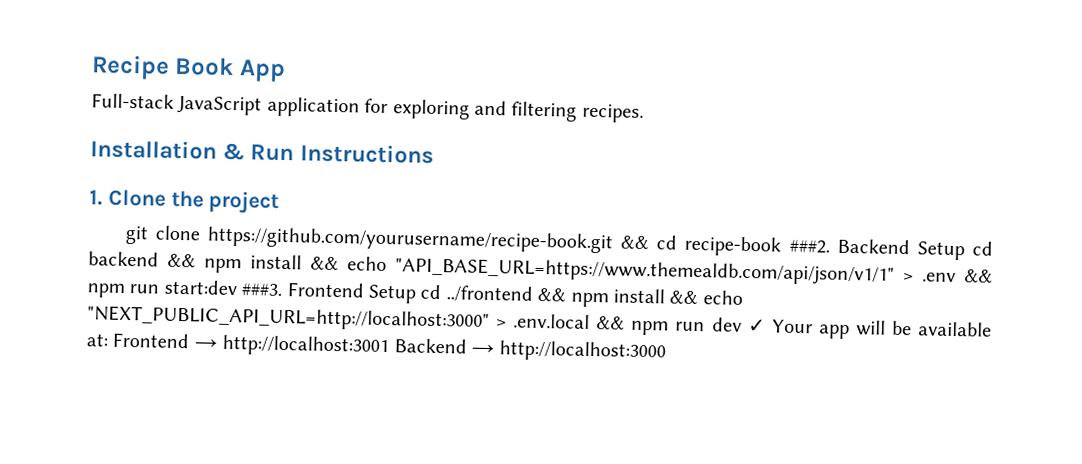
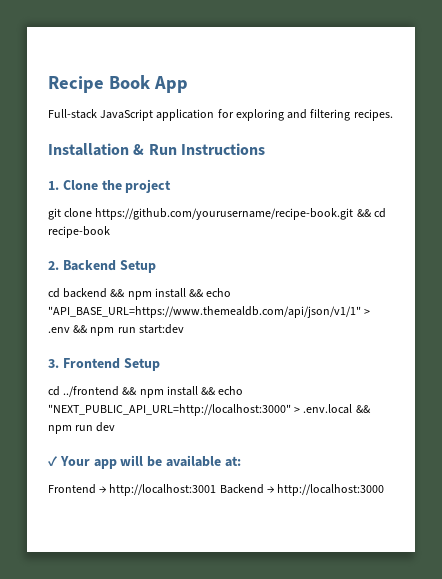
- git clone https://github.com/yourusername/recipe-book.git && cd recipe-book ###2. Backend Setup cd backend && npm install && echo "API_BASE_URL=https://www.themealdb.com/api/json/v1/1" > .env && npm run start:dev ###3. Frontend Setup cd ../frontend && npm install && echo "NEXT_PUBLIC_API_URL=http://localhost:3000" > .env.local && npm run dev ✓ Your app will be available at: Frontend → http://localhost:3001 Backend → http://localhost:3000
+ git clone https://github.com/yourusername/recipe-book.git && cd recipe-book
+ 2. Backend Setup
+ cd backend && npm install && echo "API_BASE_URL=https://www.themealdb.com/api/json/v1/1" > .env && npm run start:dev
+ 3. Frontend Setup
+ cd ../frontend && npm install && echo "NEXT_PUBLIC_API_URL=http://localhost:3000" > .env.local && npm run dev
+ ✓ Your app will be available at:
+ Frontend → http://localhost:3001 Backend → http://localhost:3000

